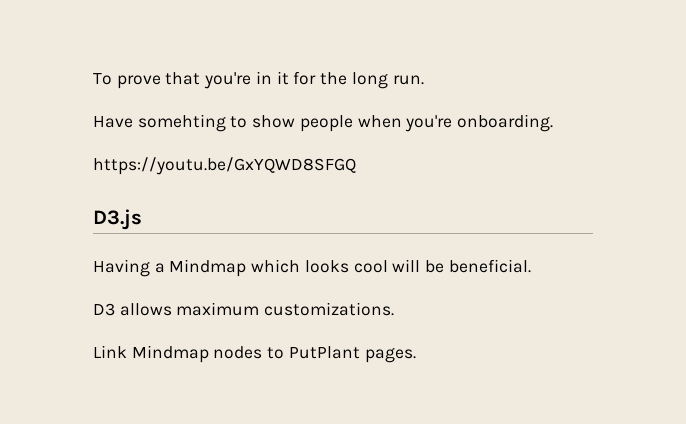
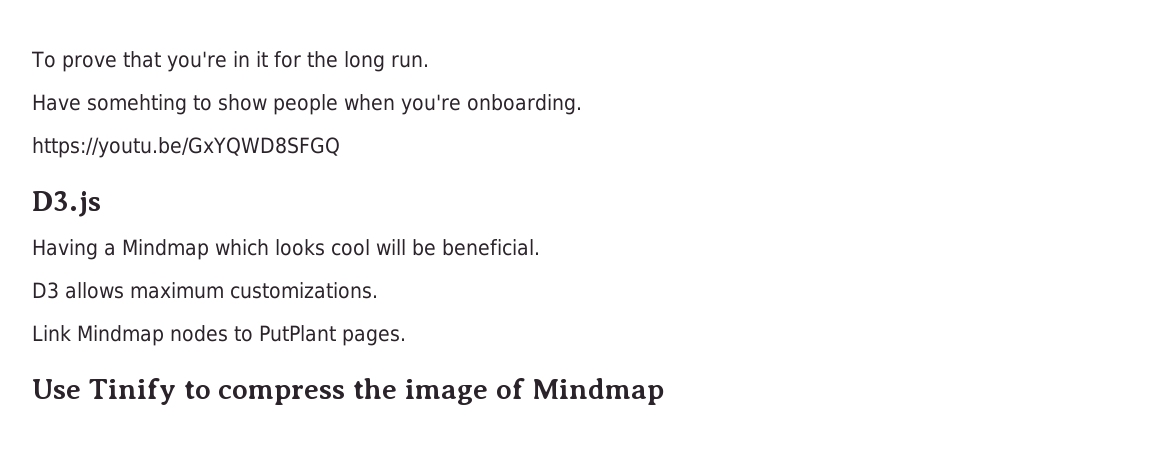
+ Use Tinify to compress the image of Mindmap

